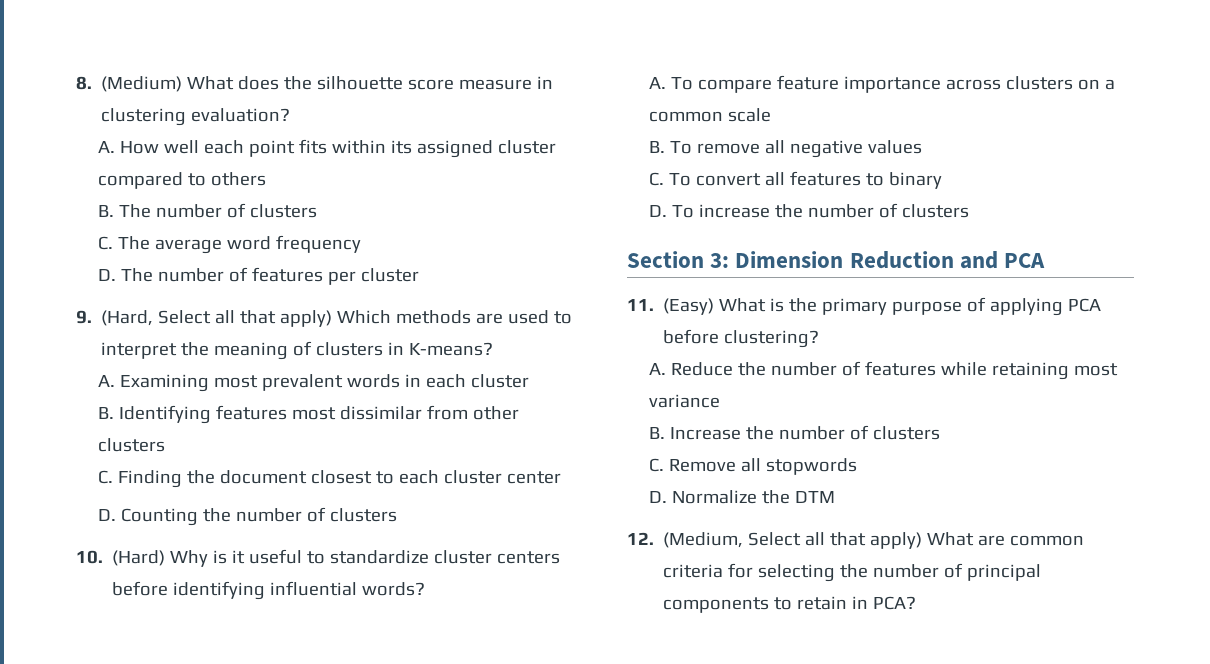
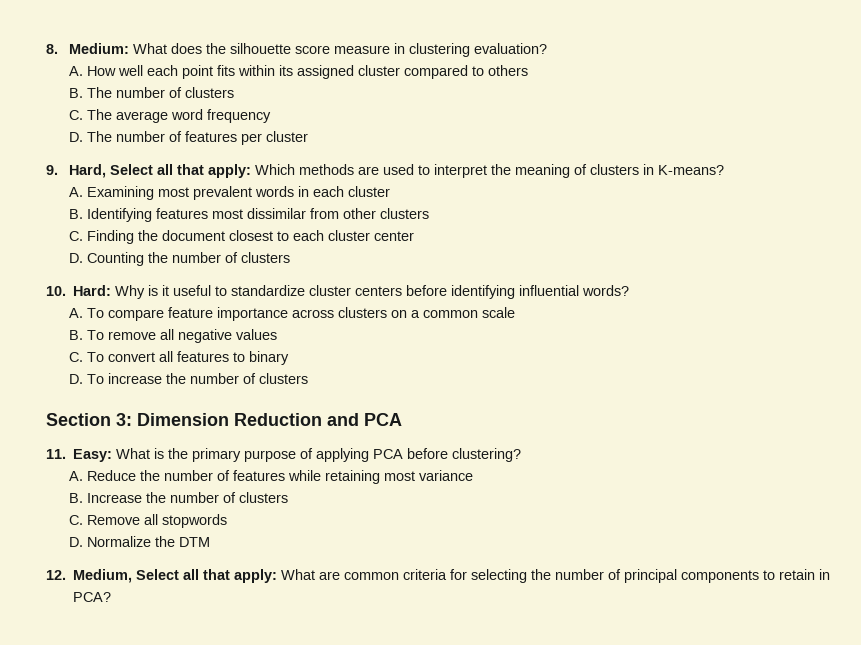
- 8. (Medium) What does the silhouette score measure in clustering evaluation?
+ 8. Medium: What does the silhouette score measure in clustering evaluation?
- 9. (Hard, Select all that apply) Which methods are used to interpret the meaning of clusters in K-means?
+ 9. Hard, Select all that apply: Which methods are used to interpret the meaning of clusters in K-means?
- 10. (Hard) Why is it useful to standardize cluster centers before identifying influential words?
+ 10. Hard: Why is it useful to standardize cluster centers before identifying influential words?
- 11. (Easy) What is the primary purpose of applying PCA before clustering?
+ 11. Easy: What is the primary purpose of applying PCA before clustering?
- 12. (Medium, Select all that apply) What are common criteria for selecting the number of principal components to retain in PCA?
+ 12. Medium, Select all that apply: What are common criteria for selecting the number of principal components to retain in PCA?

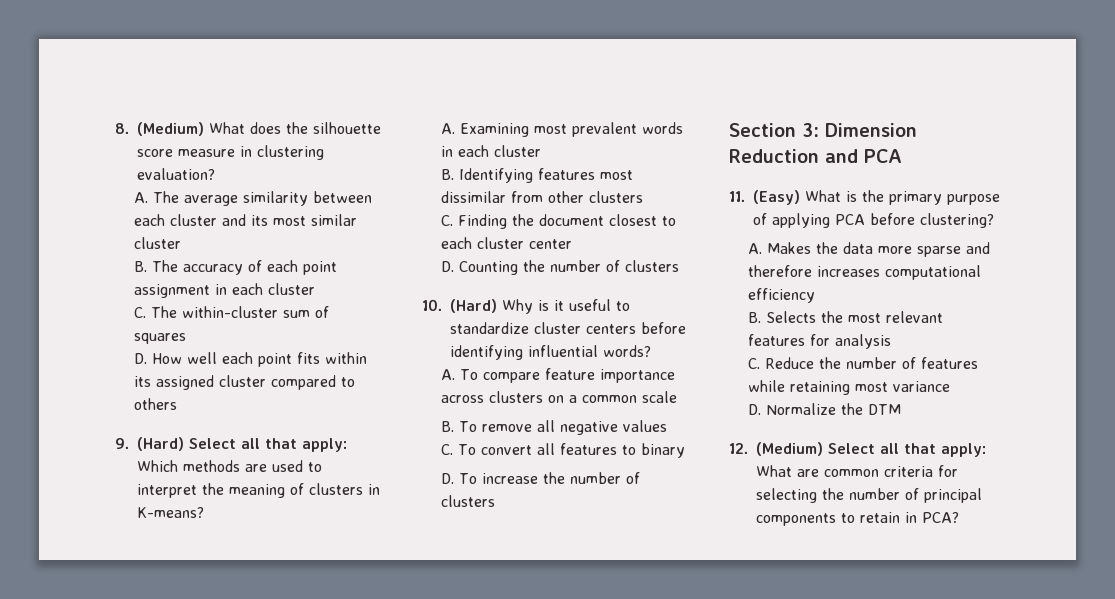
- 8. Medium: What does the silhouette score measure in clustering evaluation?
+ 8. (Medium) What does the silhouette score measure in clustering evaluation?
- A. How well each point fits within its assigned cluster compared to others
+ A. The average similarity between each cluster and its most similar cluster
+ B. The accuracy of each point assignment in each cluster
+ C. The within-cluster sum of squares
+ D. How well each point fits within its assigned cluster compared to others
- B. The number of clusters
- C. The average word frequency
- D. The number of features per cluster
- 9. Hard, Select all that apply: Which methods are used to interpret the meaning of clusters in K-means?
+ 9. (Hard) Select all that apply: Which methods are used to interpret the meaning of clusters in K-means?
- 10. Hard: Why is it useful to standardize cluster centers before identifying influential words?
+ 10. (Hard) Why is it useful to standardize cluster centers before identifying influential words?
- 11. Easy: What is the primary purpose of applying PCA before clustering?
+ 11. (Easy) What is the primary purpose of applying PCA before clustering?
- A. Reduce the number of features while retaining most variance
+ A. Makes the data more sparse and therefore increases computational efficiency
+ B. Selects the most relevant features for analysis
+ C. Reduce the number of features while retaining most variance
- B. Increase the number of clusters
- C. Remove all stopwords
- 12. Medium, Select all that apply: What are common criteria for selecting the number of principal components to retain in PCA?
+ 12. (Medium) Select all that apply: What are common criteria for selecting the number of principal components to retain in PCA?

